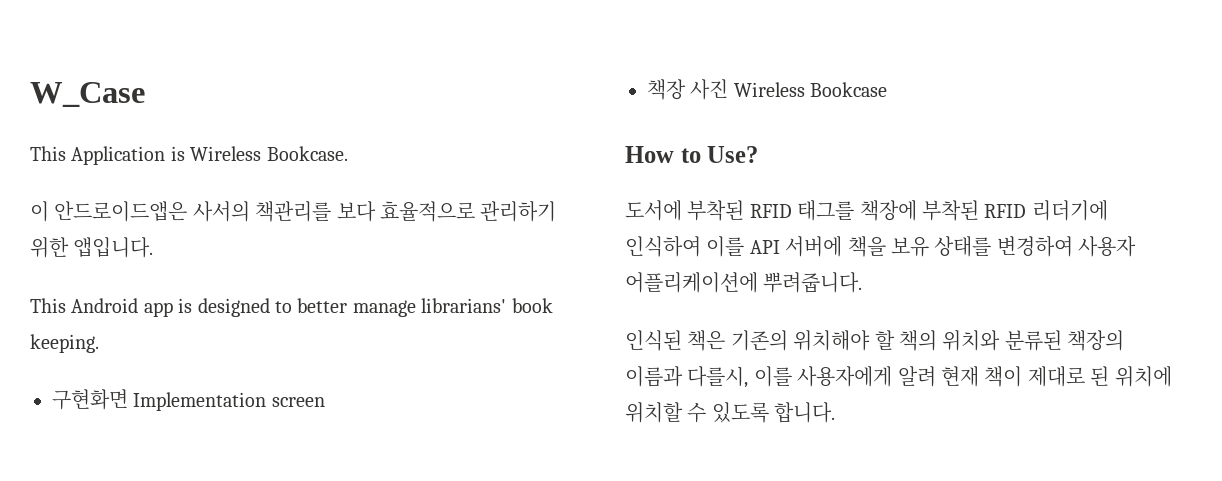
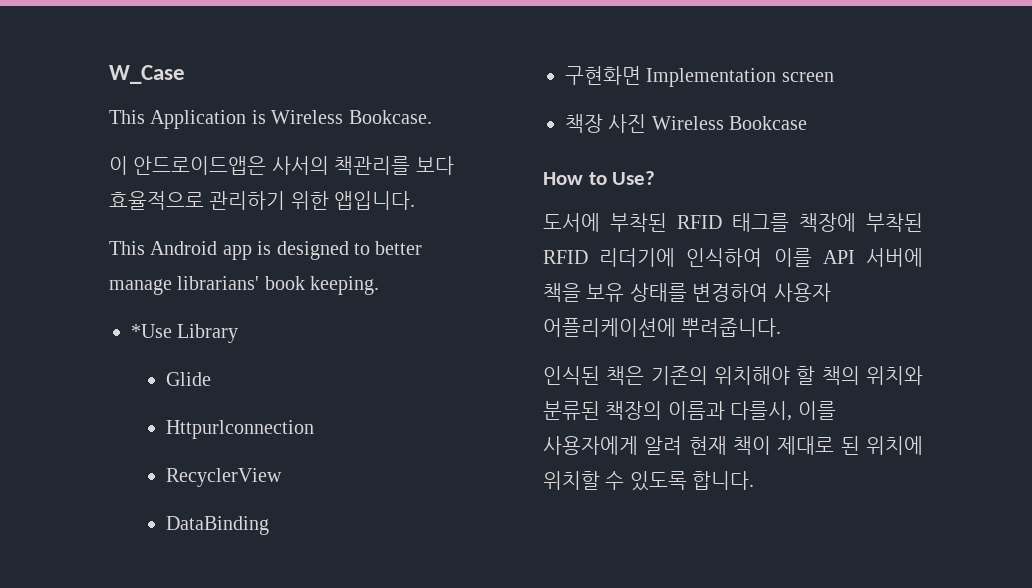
+ *Use Library
+ Glide
+ Httpurlconnection
+ RecyclerView
+ DataBinding

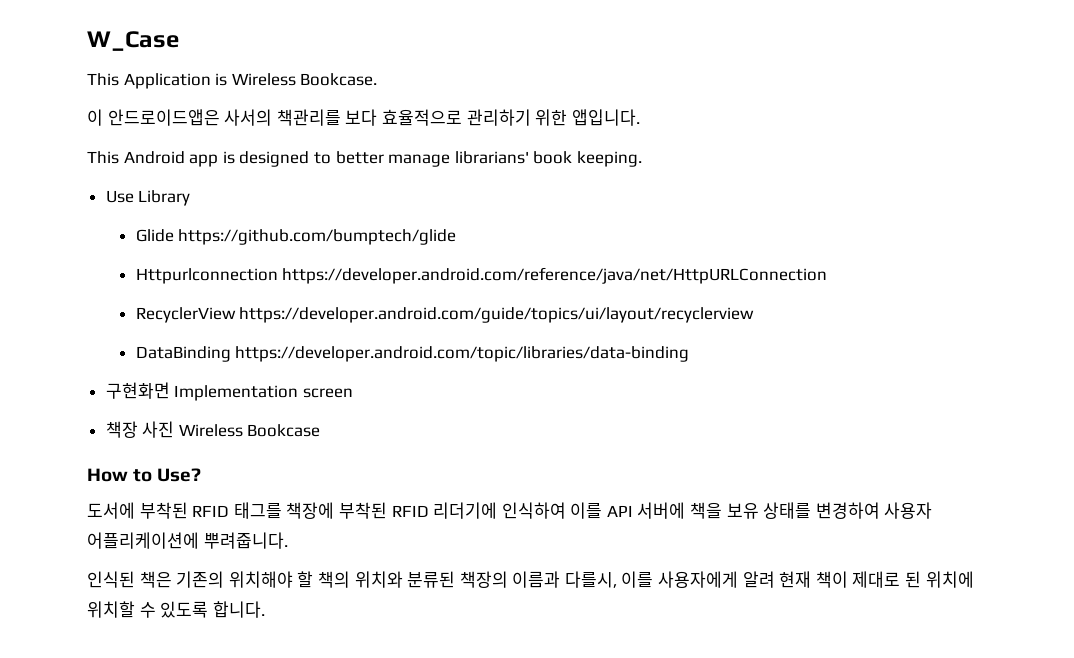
- *Use Library
+ Use Library
- Glide
+ Glide https://github.com/bumptech/glide
- Httpurlconnection
+ Httpurlconnection https://developer.android.com/reference/java/net/HttpURLConnection
- RecyclerView
+ RecyclerView https://developer.android.com/guide/topics/ui/layout/recyclerview
- DataBinding
+ DataBinding https://developer.android.com/topic/libraries/data-binding

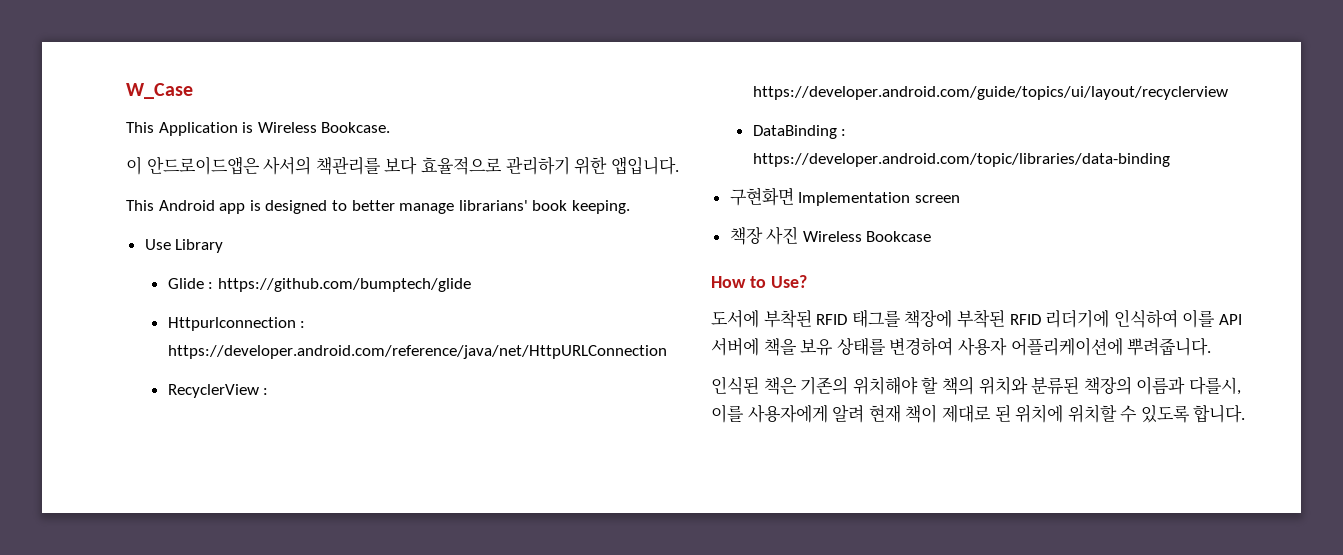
- Glide https://github.com/bumptech/glide
+ Glide : https://github.com/bumptech/glide
- Httpurlconnection https://developer.android.com/reference/java/net/HttpURLConnection
+ Httpurlconnection : https://developer.android.com/reference/java/net/HttpURLConnection
- RecyclerView https://developer.android.com/guide/topics/ui/layout/recyclerview
+ RecyclerView : https://developer.android.com/guide/topics/ui/layout/recyclerview
- DataBinding https://developer.android.com/topic/libraries/data-binding
+ DataBinding : https://developer.android.com/topic/libraries/data-binding

